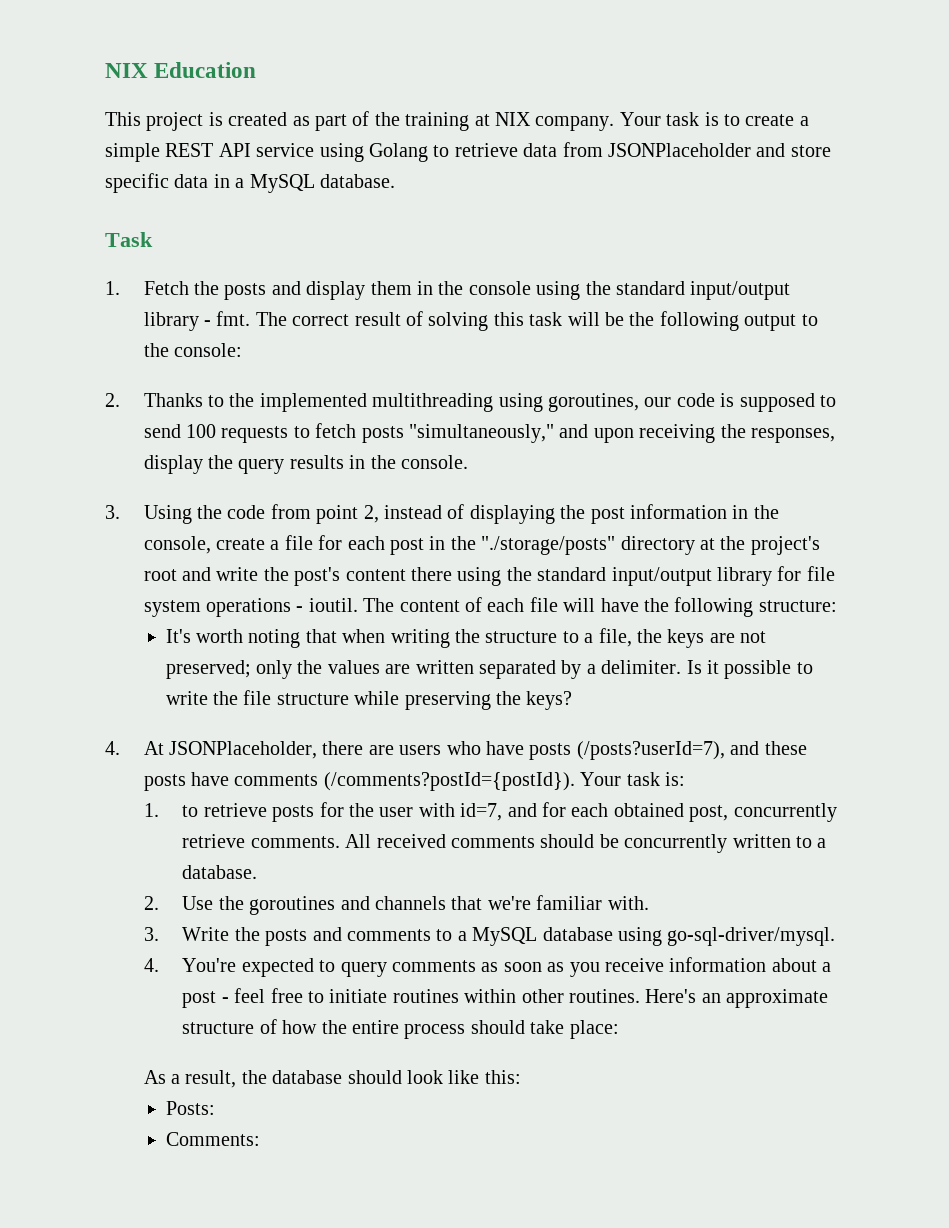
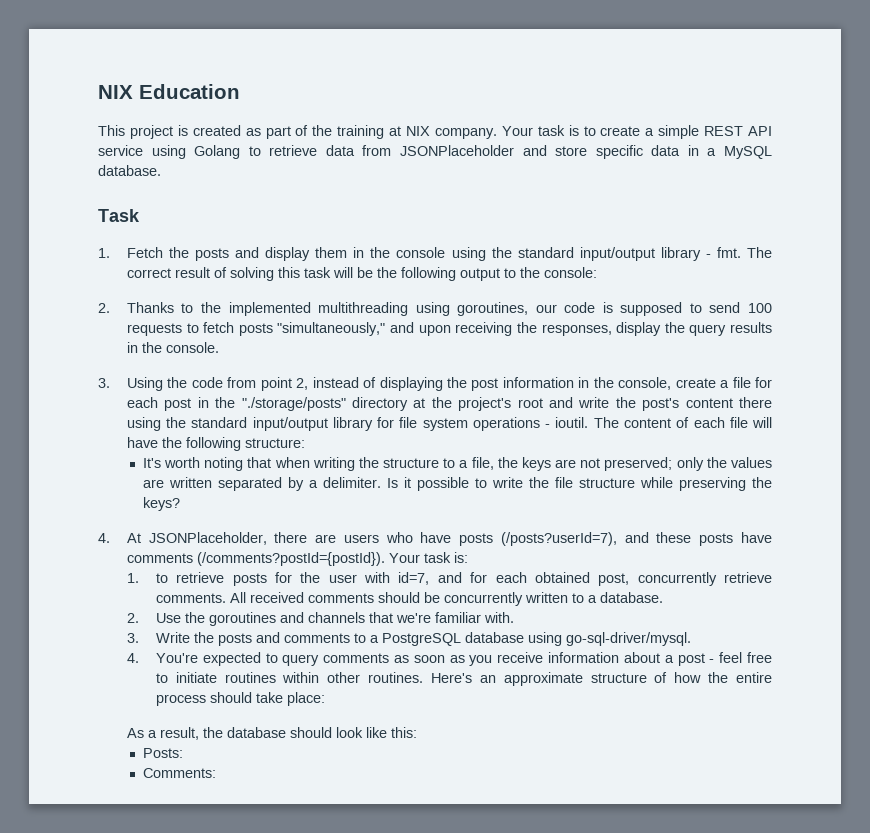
- 3. Write the posts and comments to a MySQL database using go-sql-driver/mysql.
+ 3. Write the posts and comments to a PostgreSQL database using go-sql-driver/mysql.

